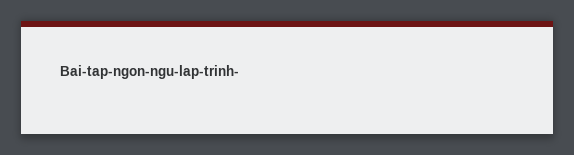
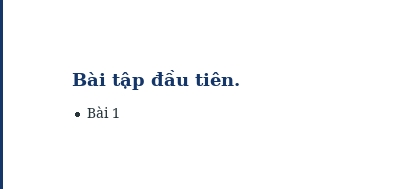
- Bai-tap-ngon-ngu-lap-trinh-
+ Bài tập đầu tiên.
+ Bài 1

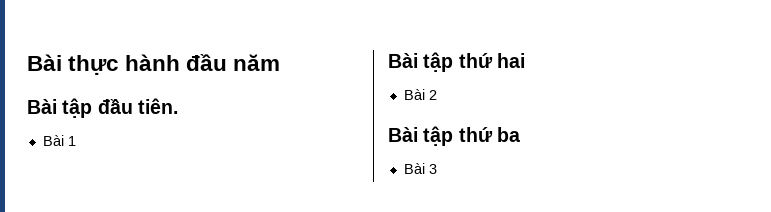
+ Bài thực hành đầu năm
+ Bài tập thứ hai
+ Bài 2
+ Bài tập thứ ba
+ Bài 3

